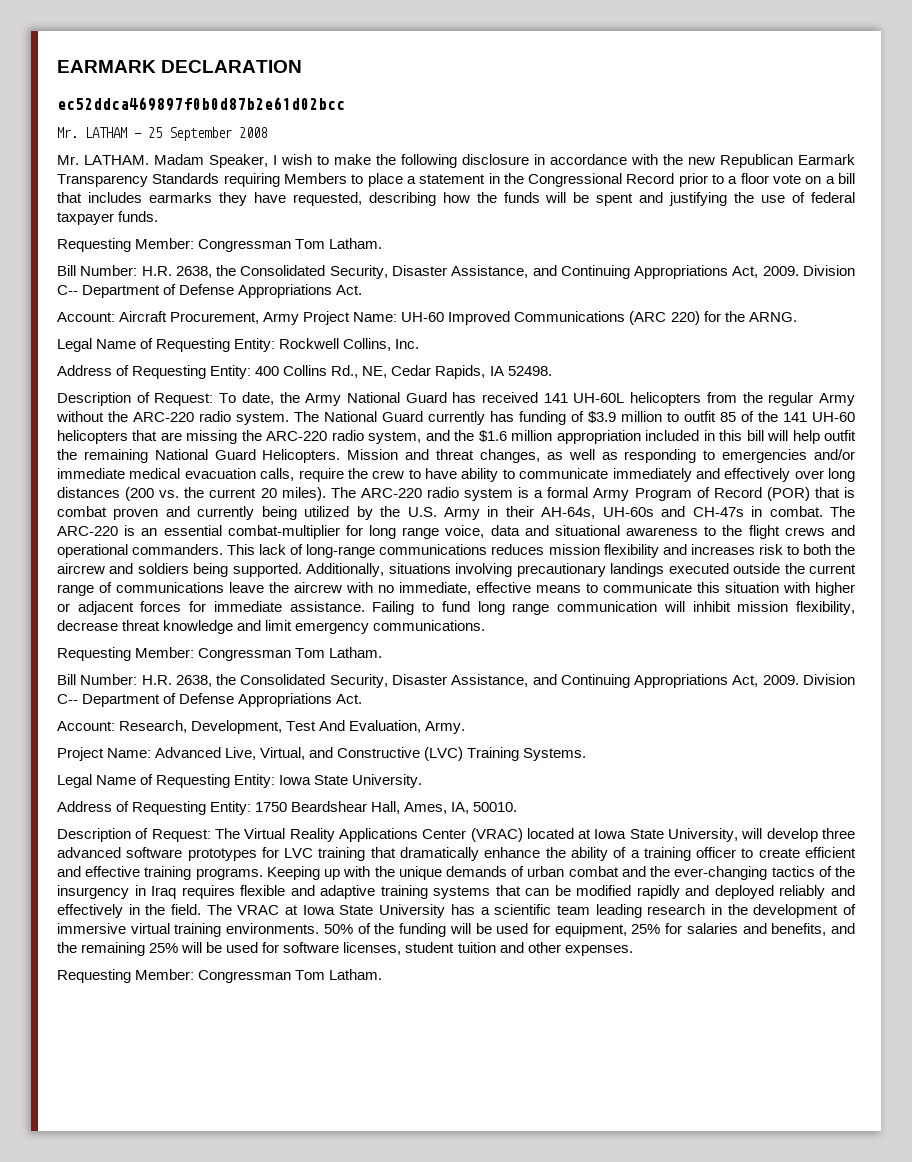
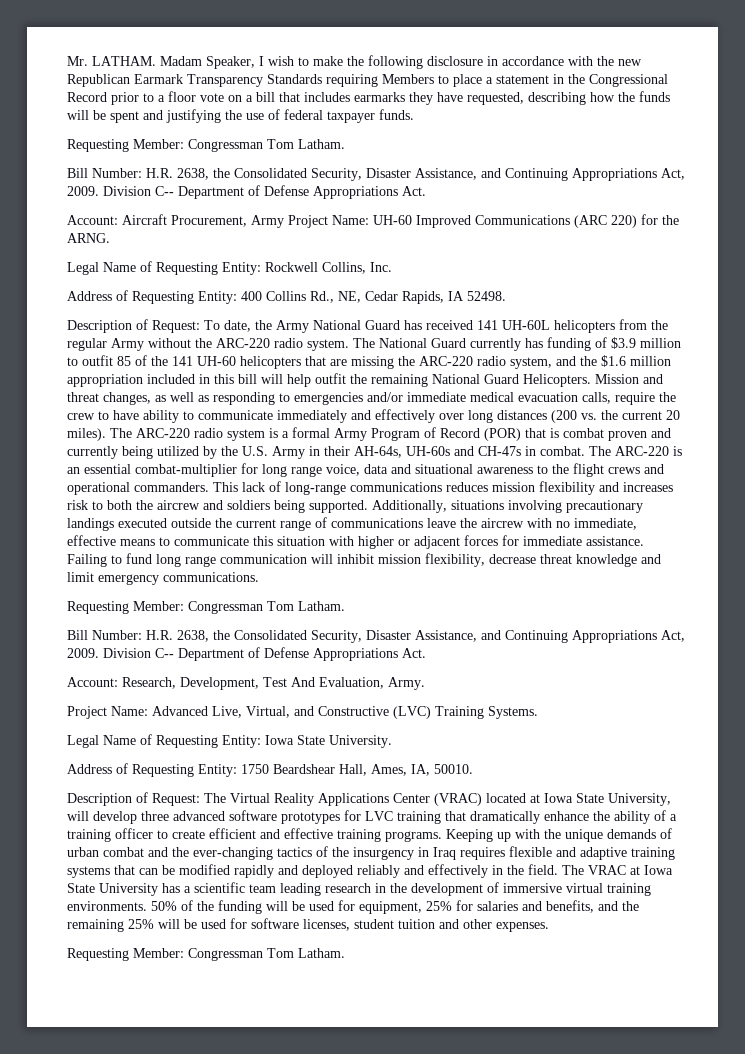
- EARMARK DECLARATION
- ec52ddca469897f0b0d87b2e61d02bcc
- Mr. LATHAM — 25 September 2008

